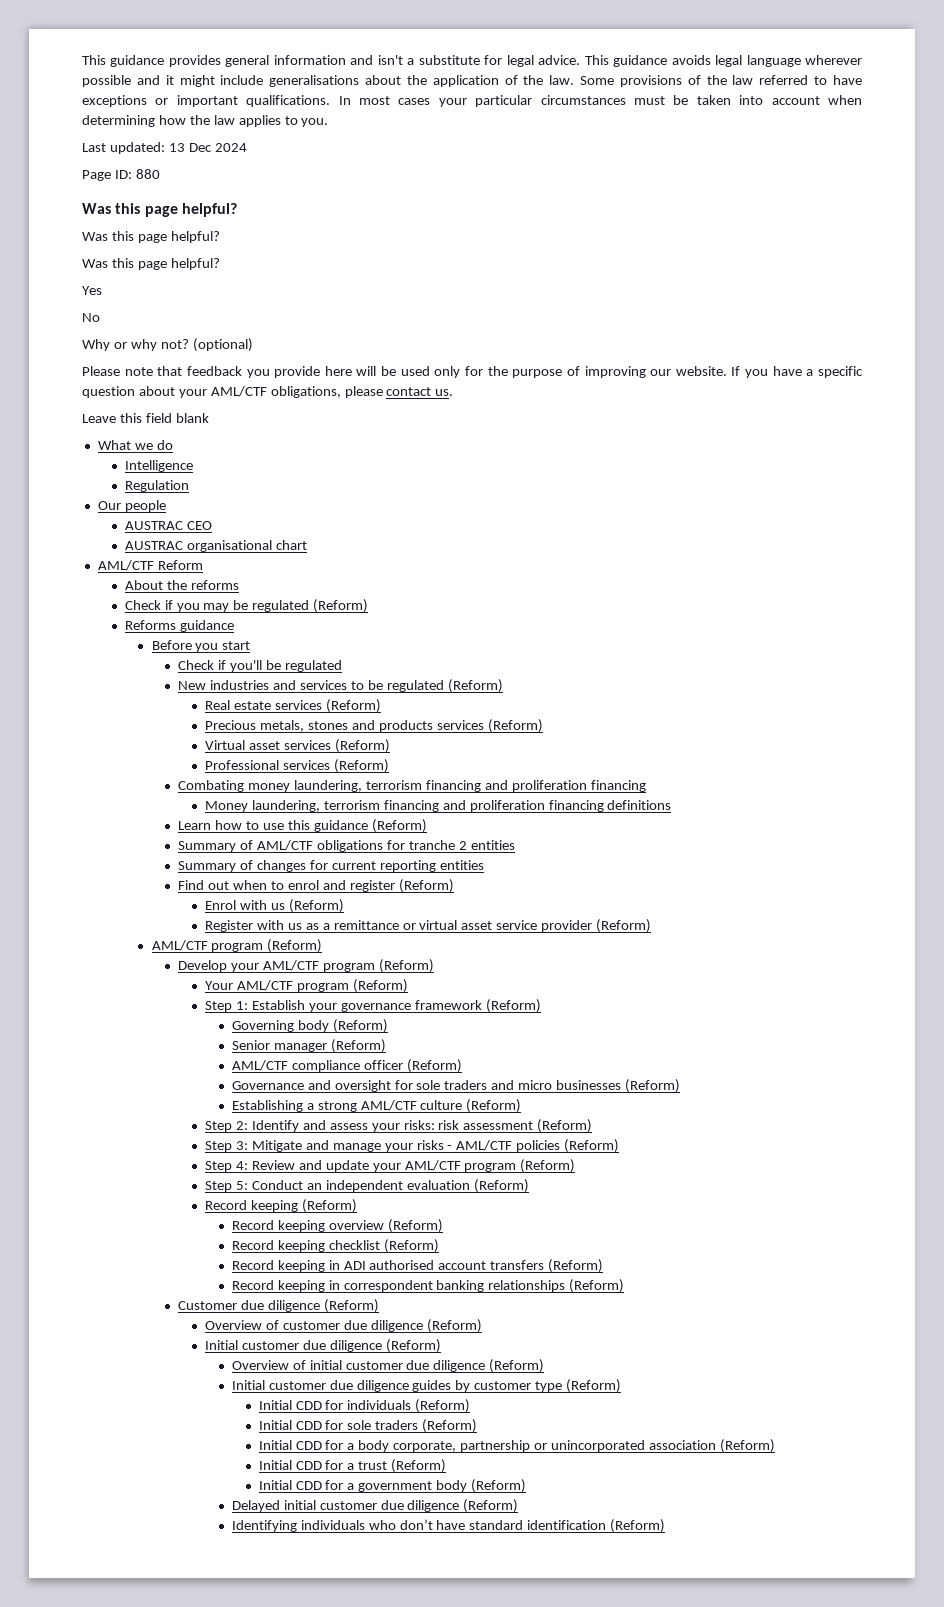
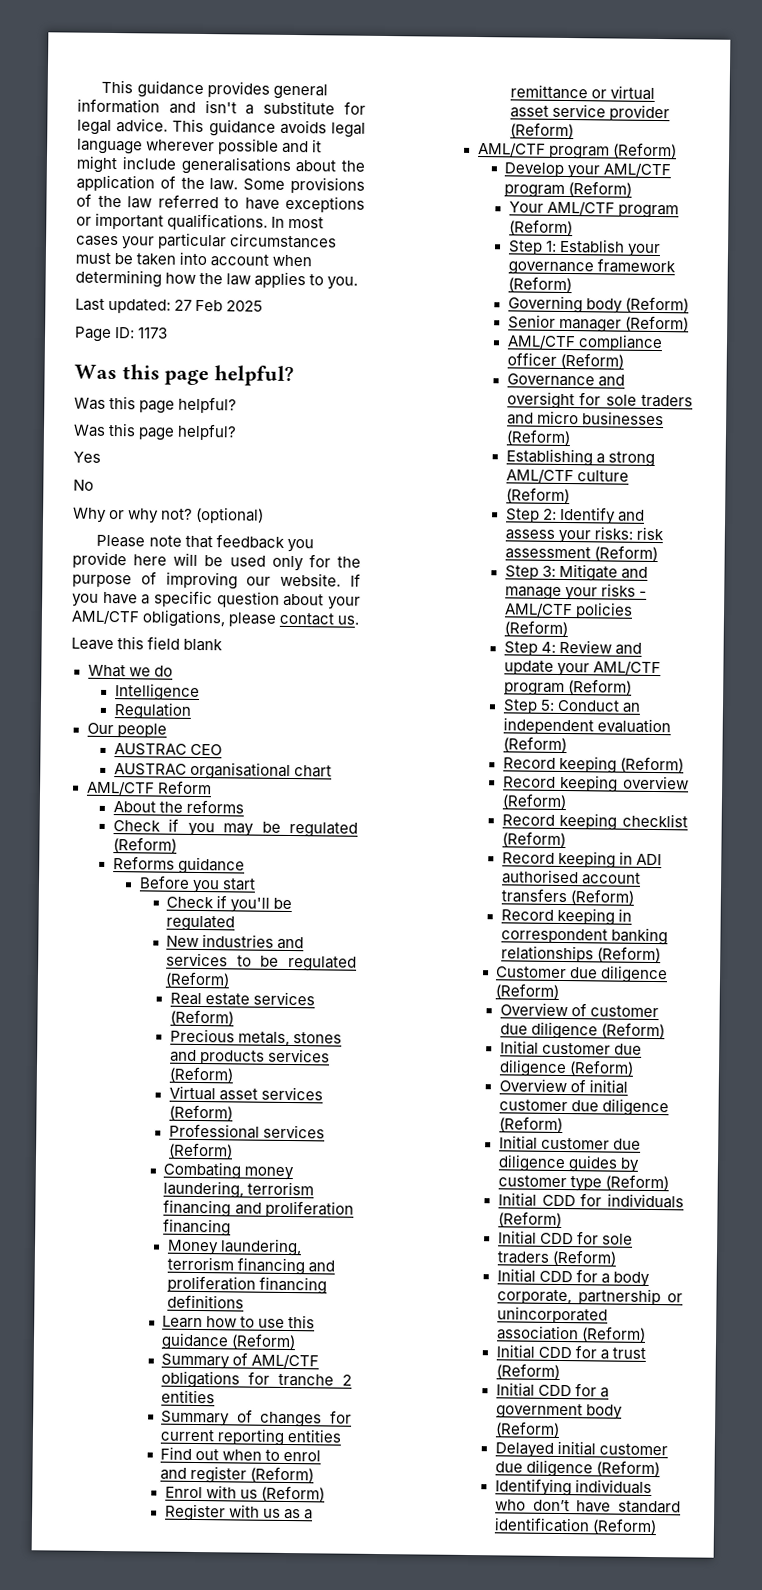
- Last updated: 13 Dec 2024
+ Last updated: 27 Feb 2025
- Page ID: 880
+ Page ID: 1173

